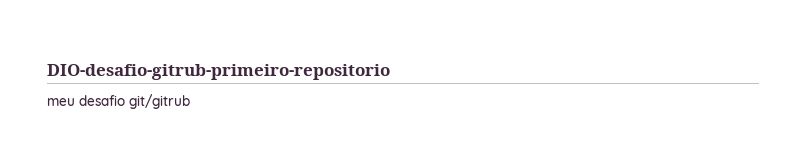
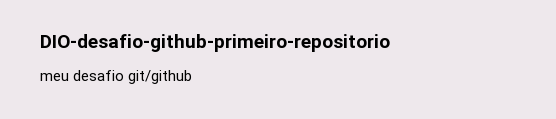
- DIO-desafio-gitrub-primeiro-repositorio
+ DIO-desafio-github-primeiro-repositorio
- meu desafio git/gitrub
+ meu desafio git/github

